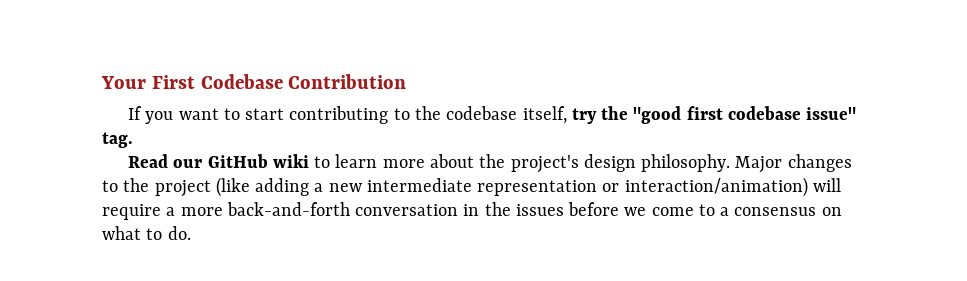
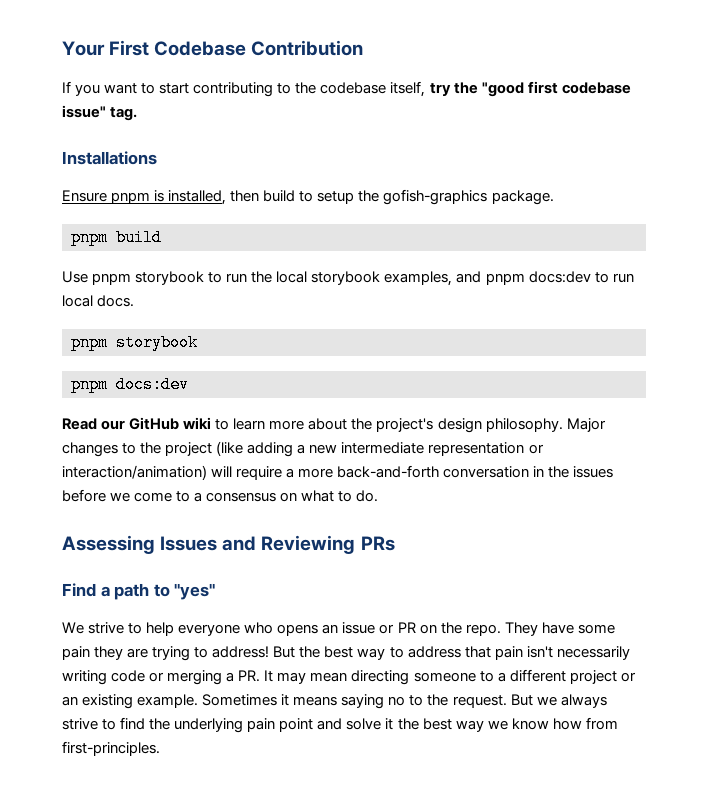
+ Installations
+ Ensure pnpm is installed, then build to setup the gofish-graphics package.
+ pnpm build
+ Use pnpm storybook to run the local storybook examples, and pnpm docs:dev to run local docs.
+ pnpm storybook
+ pnpm docs:dev
+ Assessing Issues and Reviewing PRs
+ Find a path to "yes"
+ We strive to help everyone who opens an issue or PR on the repo. They have some pain they are trying to address! But the best way to address that pain isn't necessarily writing code or merging a PR. It may mean directing someone to a different project or an existing example. Sometimes it means saying no to the request. But we always strive to find the underlying pain point and solve it the best way we know how from first-principles.

